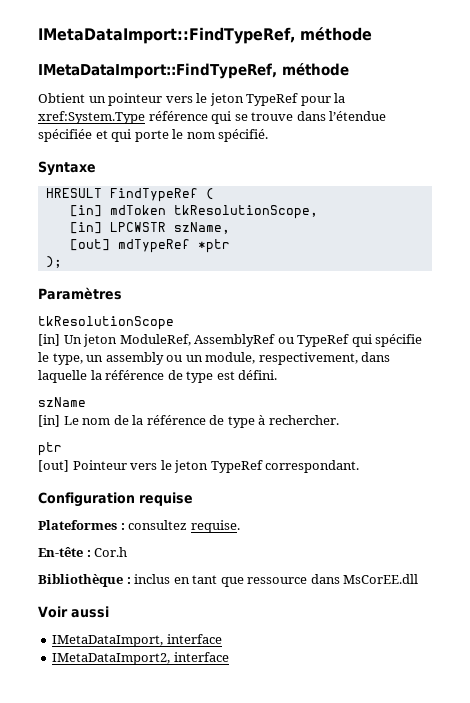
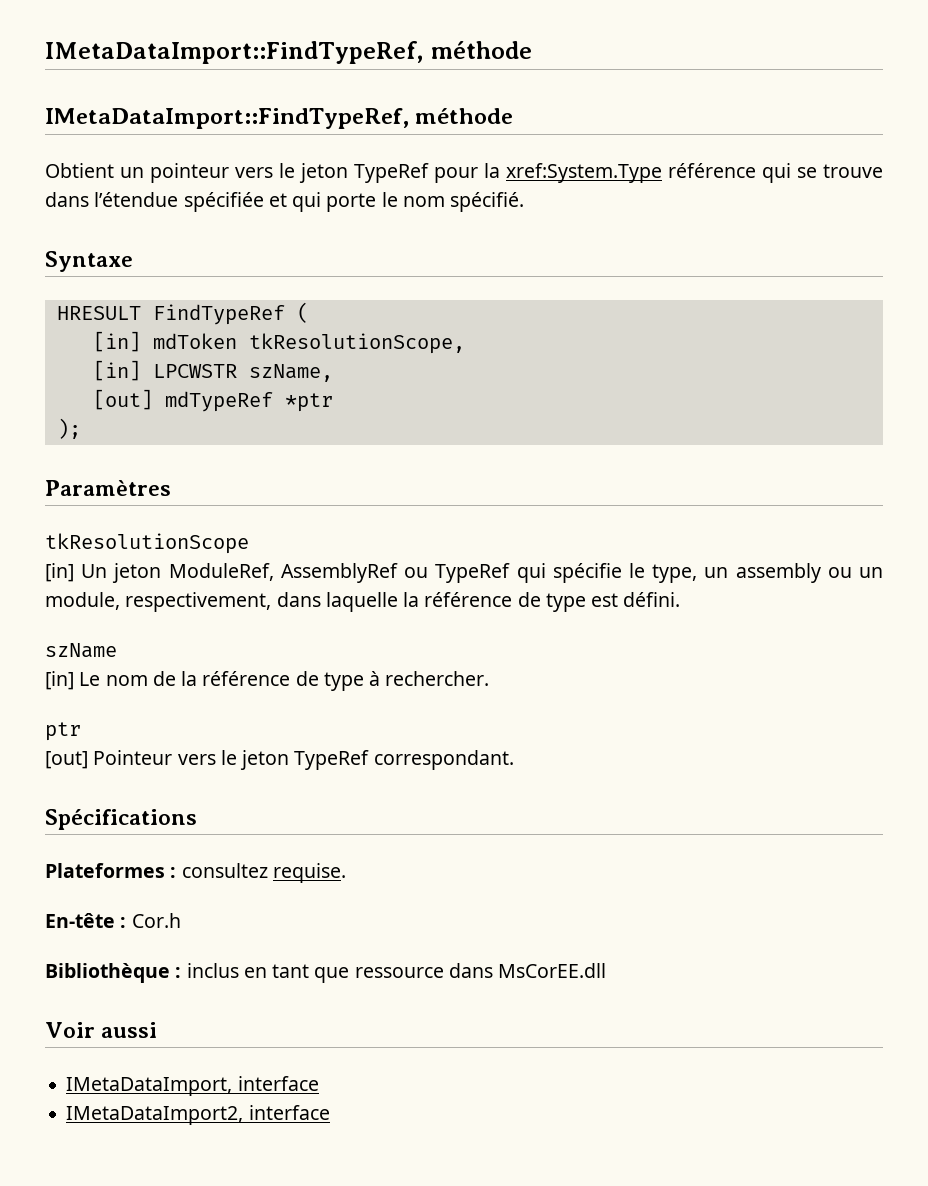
- Configuration requise
+ Spécifications

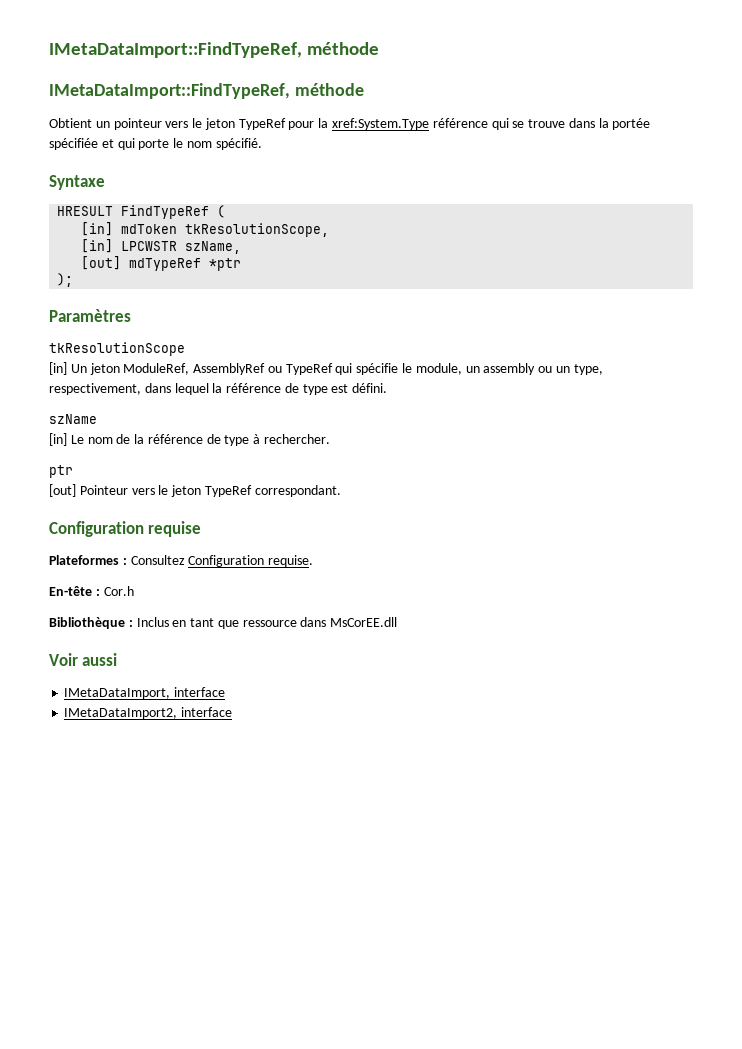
- Obtient un pointeur vers le jeton TypeRef pour la xref:System.Type référence qui se trouve dans l’étendue spécifiée et qui porte le nom spécifié.
+ Obtient un pointeur vers le jeton TypeRef pour la xref:System.Type référence qui se trouve dans la portée spécifiée et qui porte le nom spécifié.
- [in] Un jeton ModuleRef, AssemblyRef ou TypeRef qui spécifie le type, un assembly ou un module, respectivement, dans laquelle la référence de type est défini.
+ [in] Un jeton ModuleRef, AssemblyRef ou TypeRef qui spécifie le module, un assembly ou un type, respectivement, dans lequel la référence de type est défini.
- Spécifications
+ Configuration requise
- Plateformes : consultez requise.
+ Plateformes : Consultez Configuration requise.
- Bibliothèque : inclus en tant que ressource dans MsCorEE.dll
+ Bibliothèque : Inclus en tant que ressource dans MsCorEE.dll

